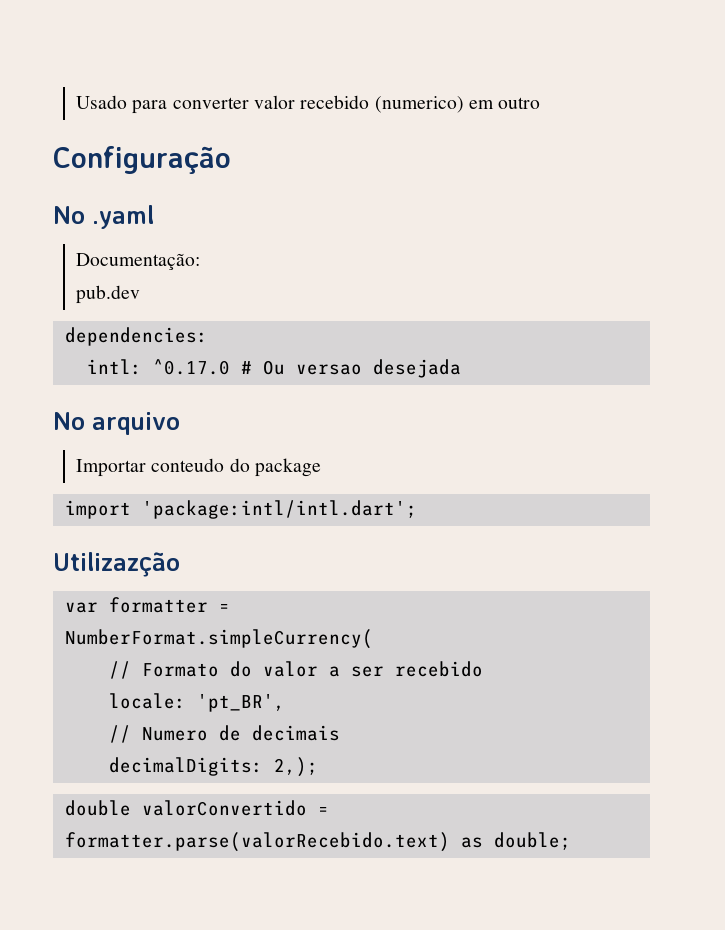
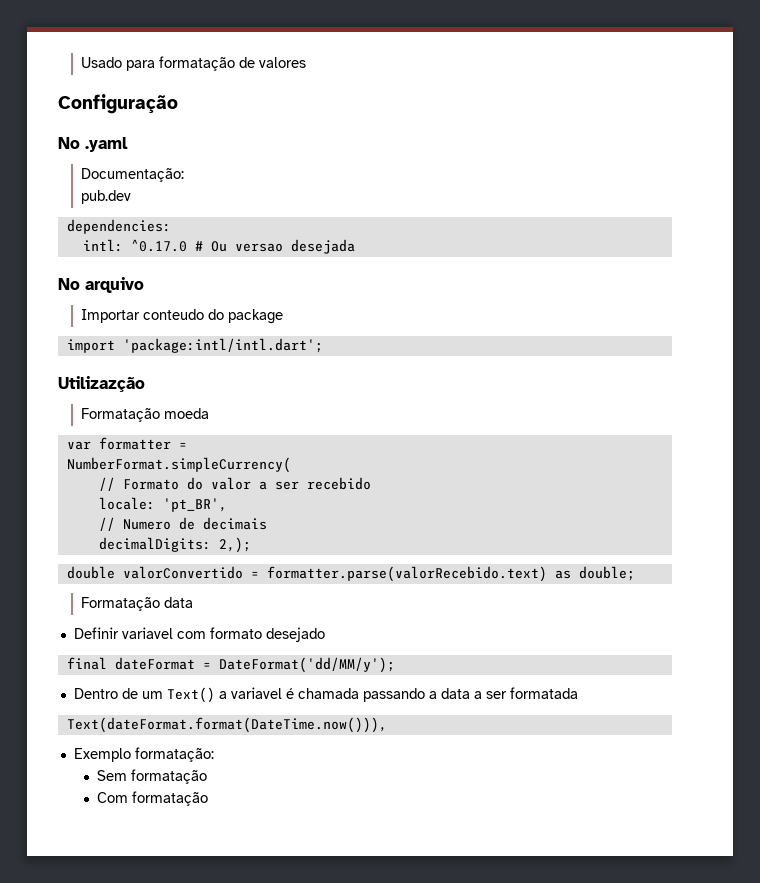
- Usado para converter valor recebido (numerico) em outro
+ Usado para formatação de valores
+ Formatação moeda
+ Formatação data
+ Definir variavel com formato desejado
+ final dateFormat = DateFormat('dd/MM/y');
+ Dentro de um Text() a variavel é chamada passando a data a ser formatada
+ Text(dateFormat.format(DateTime.now())),
+ Exemplo formatação:
+ Sem formatação
+ Com formatação

